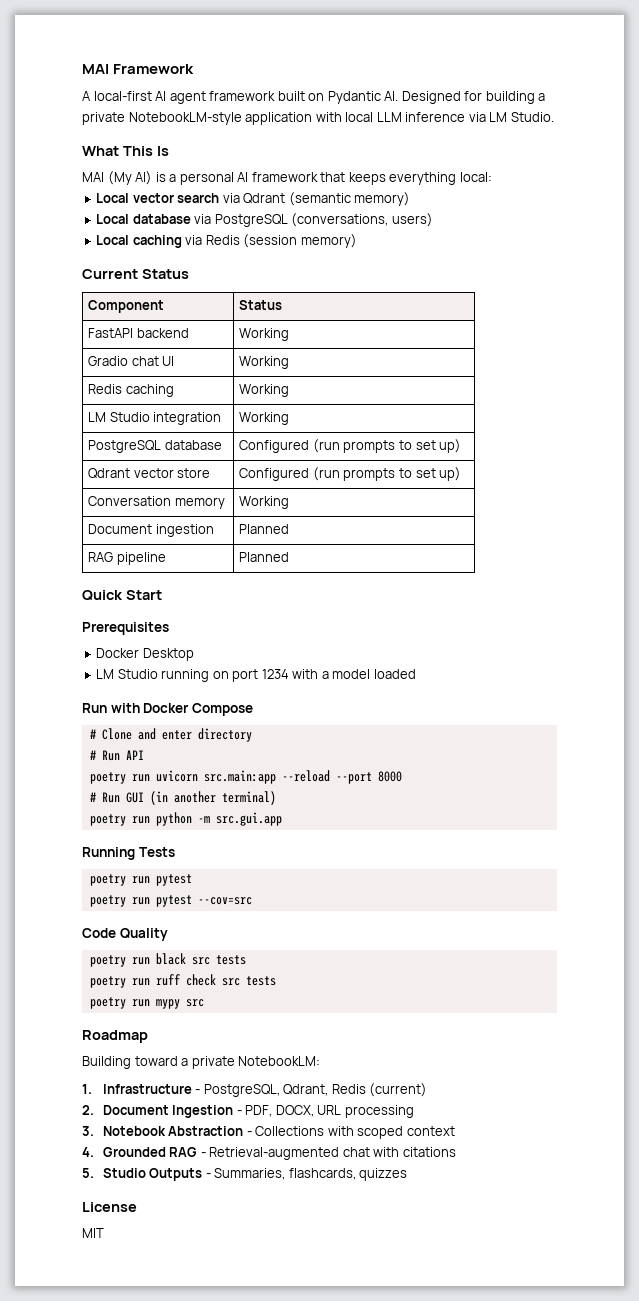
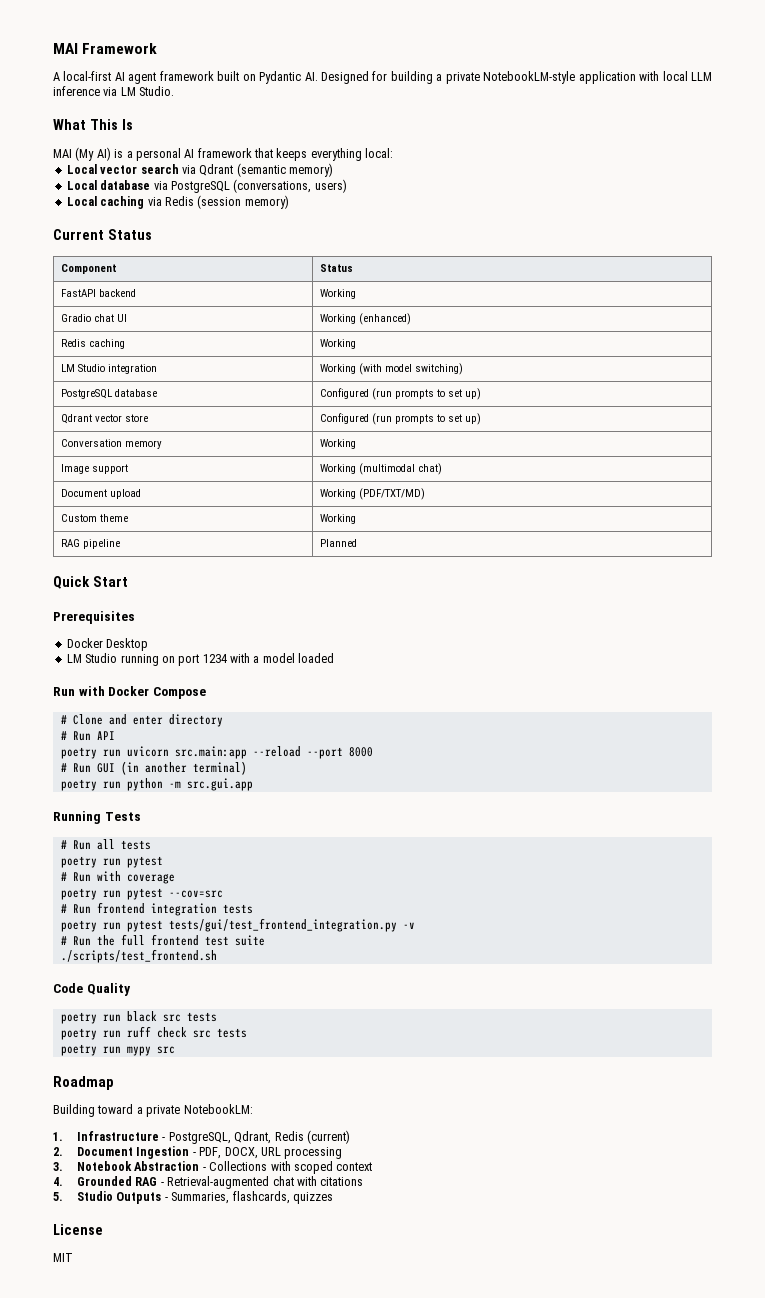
- Gradio chat UI | Working
+ Gradio chat UI | Working (enhanced)
- LM Studio integration | Working
+ LM Studio integration | Working (with model switching)
- Document ingestion | Planned
+ Image support | Working (multimodal chat)
+ Document upload | Working (PDF/TXT/MD)
+ Custom theme | Working
  Running Tests
+ # Run all tests
  poetry run pytest
+ # Run with coverage
+ # Run frontend integration tests
+ poetry run pytest tests/gui/test_frontend_integration.py -v
+ # Run the full frontend test suite
+ ./scripts/test_frontend.sh

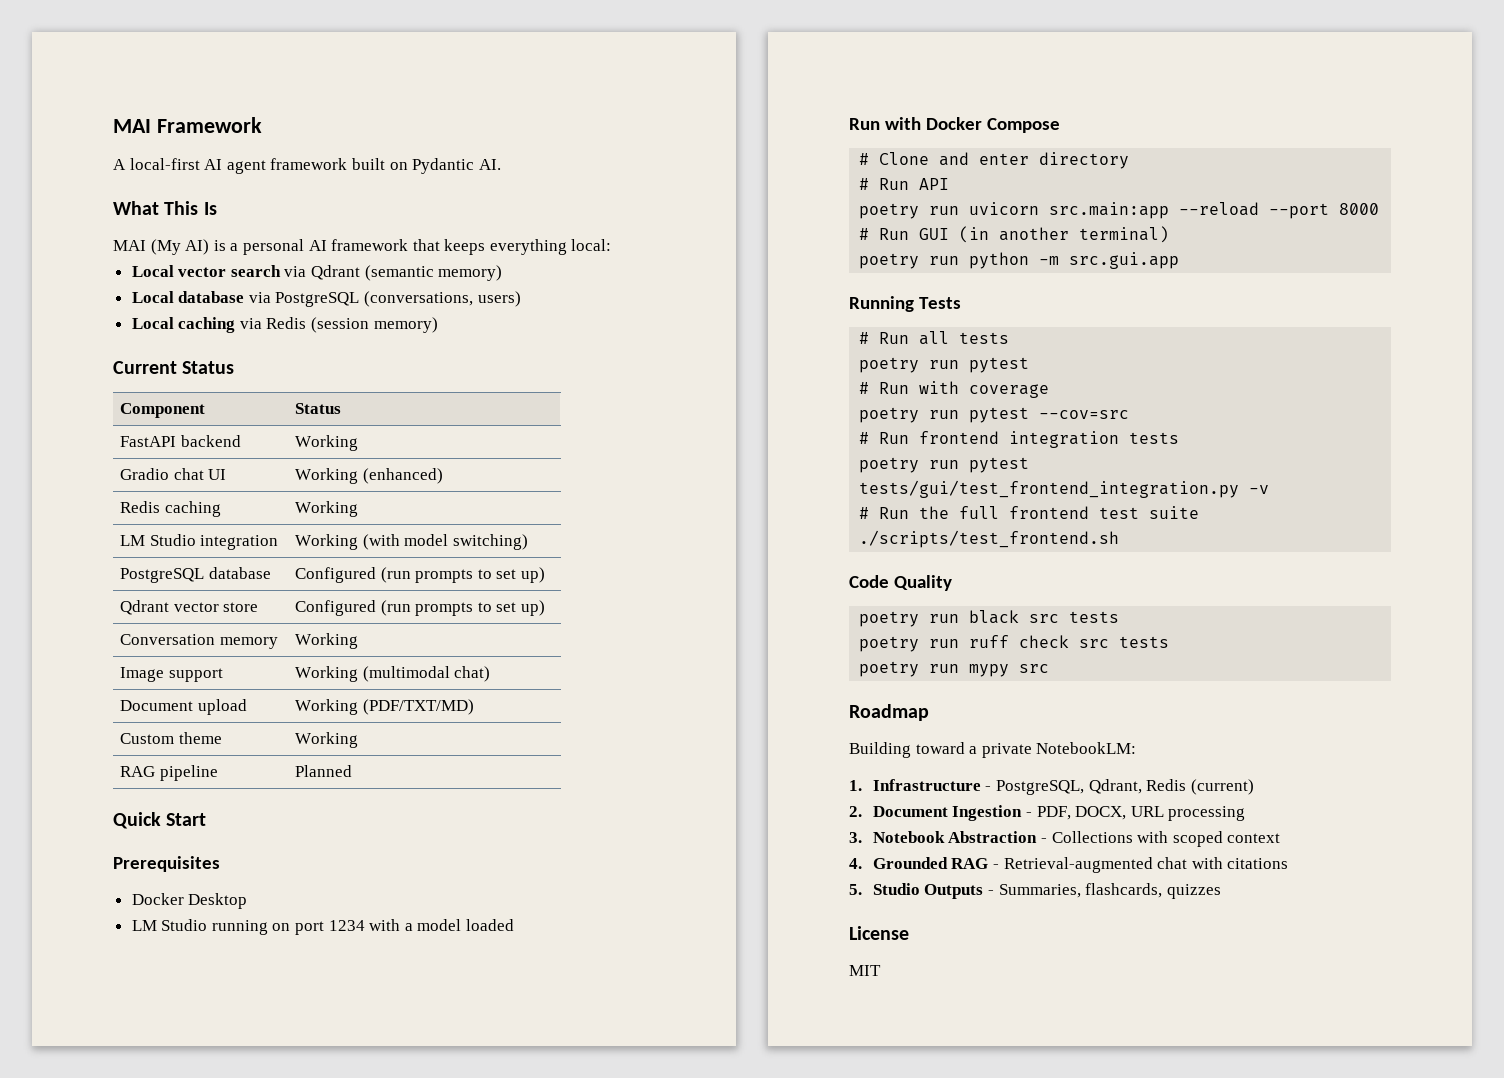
- A local-first AI agent framework built on Pydantic AI. Designed for building a private NotebookLM-style application with local LLM inference via LM Studio.
+ A local-first AI agent framework built on Pydantic AI.

